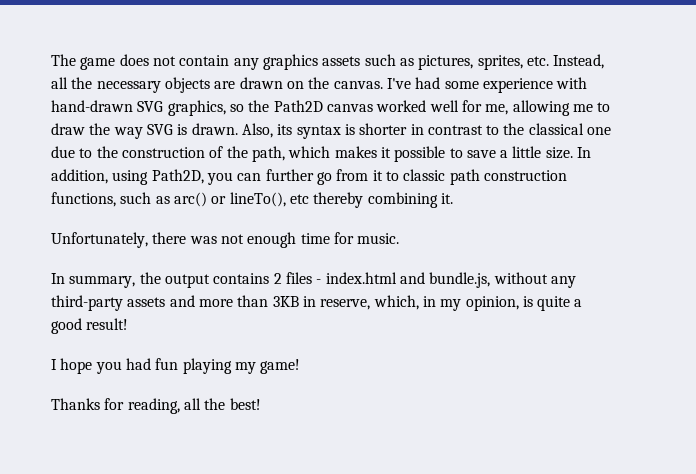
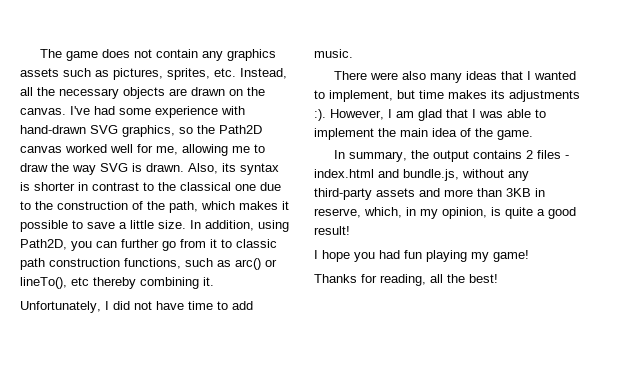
- Unfortunately, there was not enough time for music.
+ Unfortunately, I did not have time to add music.
+ There were also many ideas that I wanted to implement, but time makes its adjustments :). However, I am glad that I was able to implement the main idea of the game.

